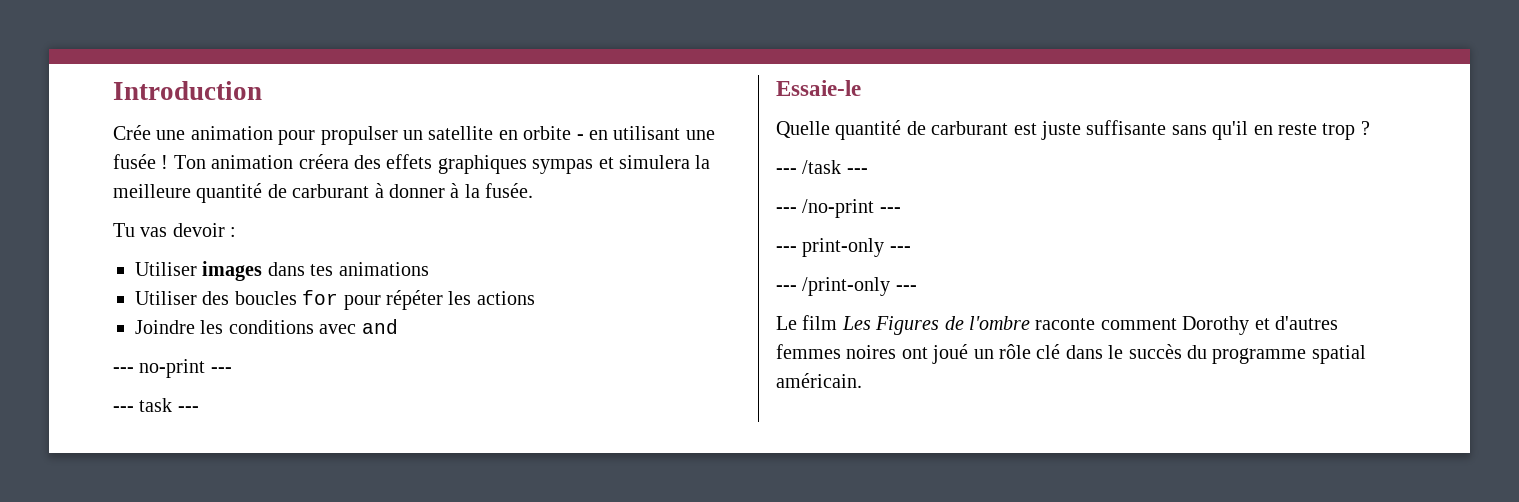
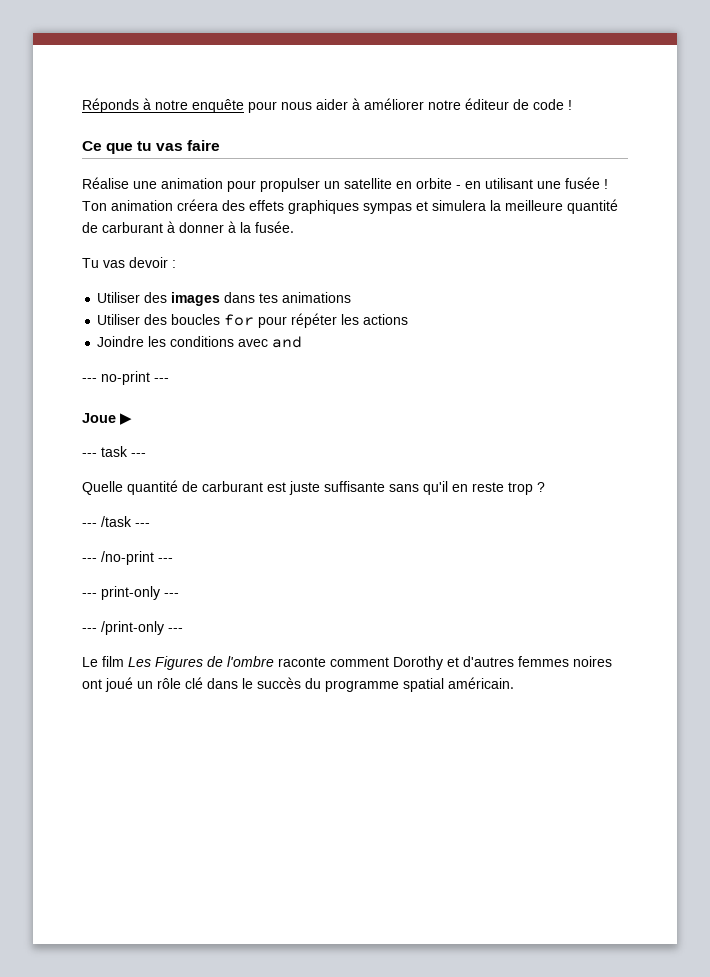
- Introduction
- Crée une animation pour propulser un satellite en orbite - en utilisant une fusée !
+ Réponds à notre enquête pour nous aider à améliorer notre éditeur de code !
+ Ce que tu vas faire
+ Réalise une animation pour propulser un satellite en orbite - en utilisant une fusée !
- Utiliser images dans tes animations
+ Utiliser des images dans tes animations
+ Joue ▶
- Essaie-le

